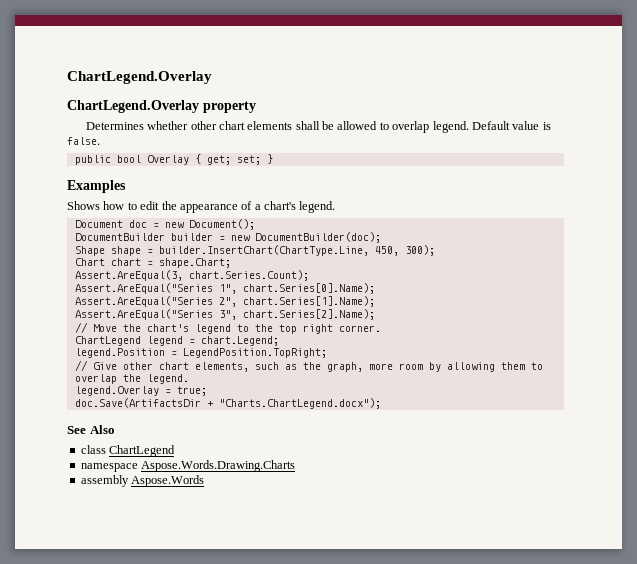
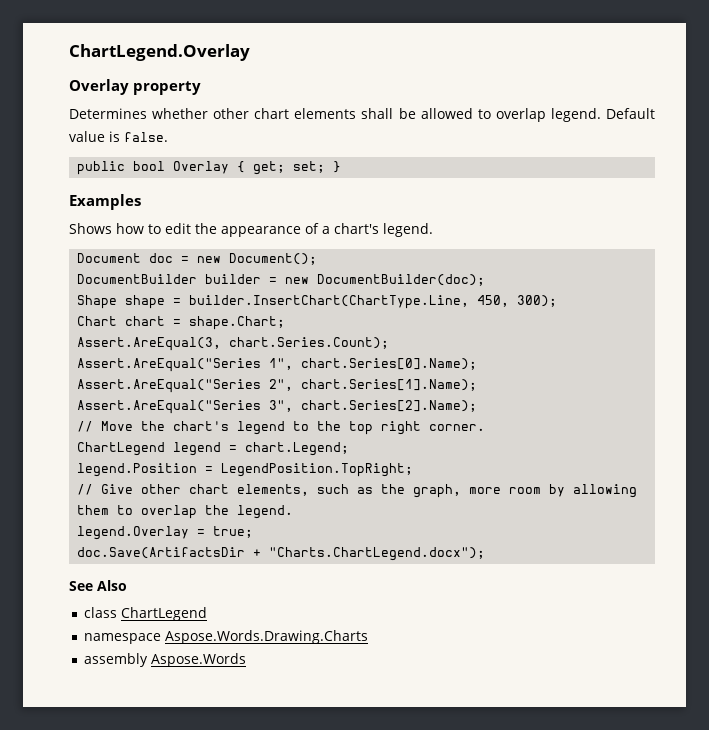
- ChartLegend.Overlay property
+ Overlay property

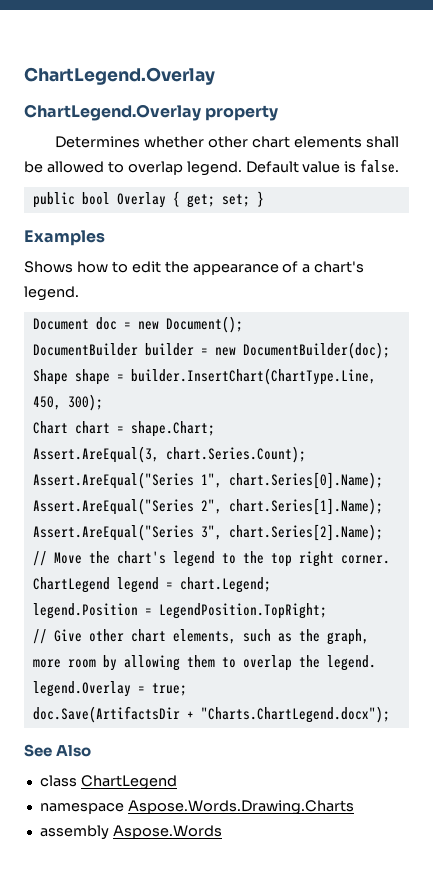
- Overlay property
+ ChartLegend.Overlay property

